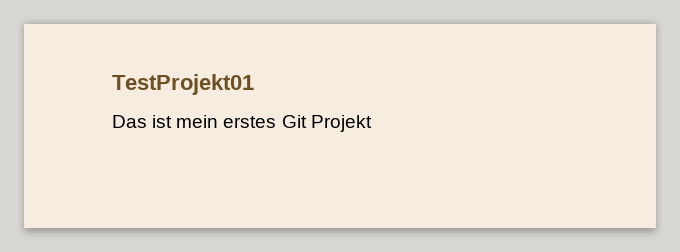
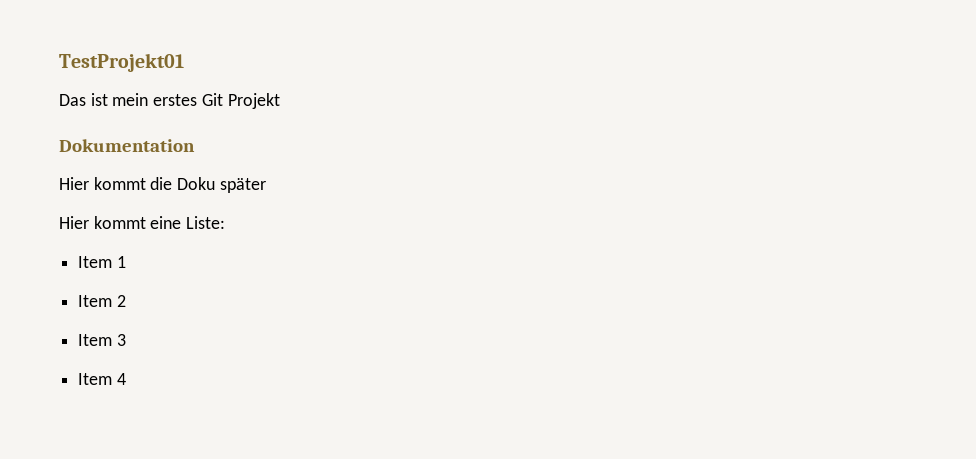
+ Dokumentation
+ Hier kommt die Doku später
+ Hier kommt eine Liste:
+ Item 1
+ Item 2
+ Item 3
+ Item 4

